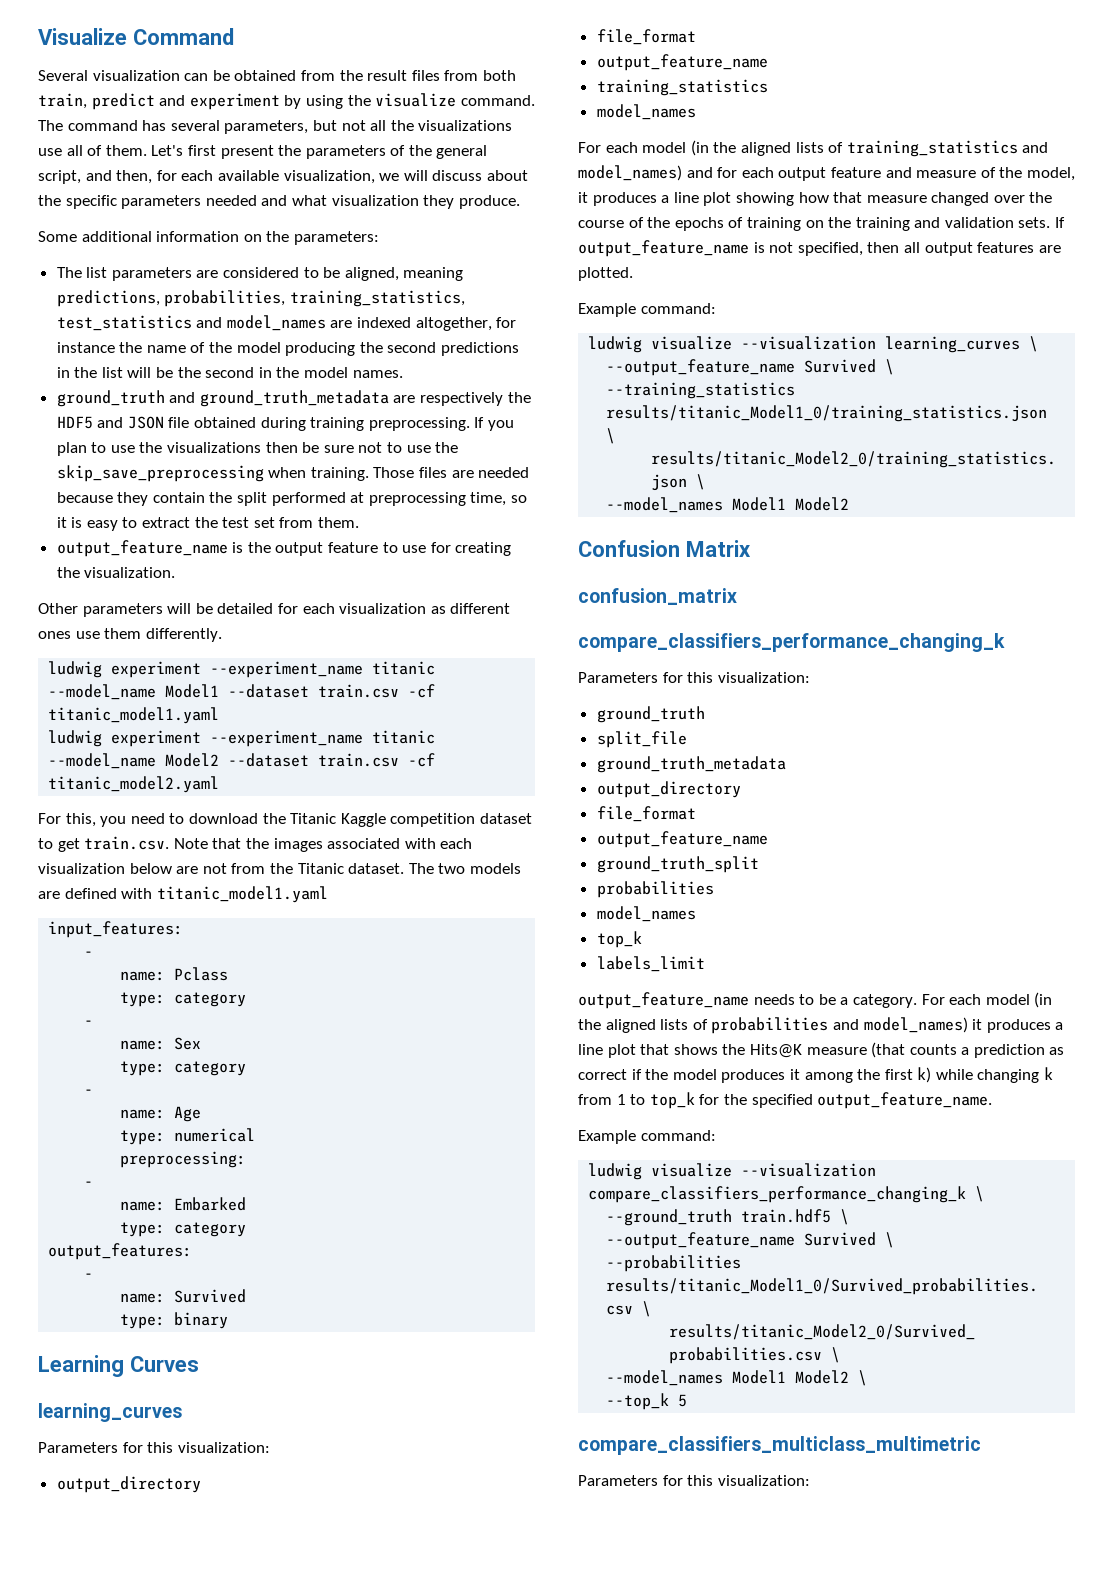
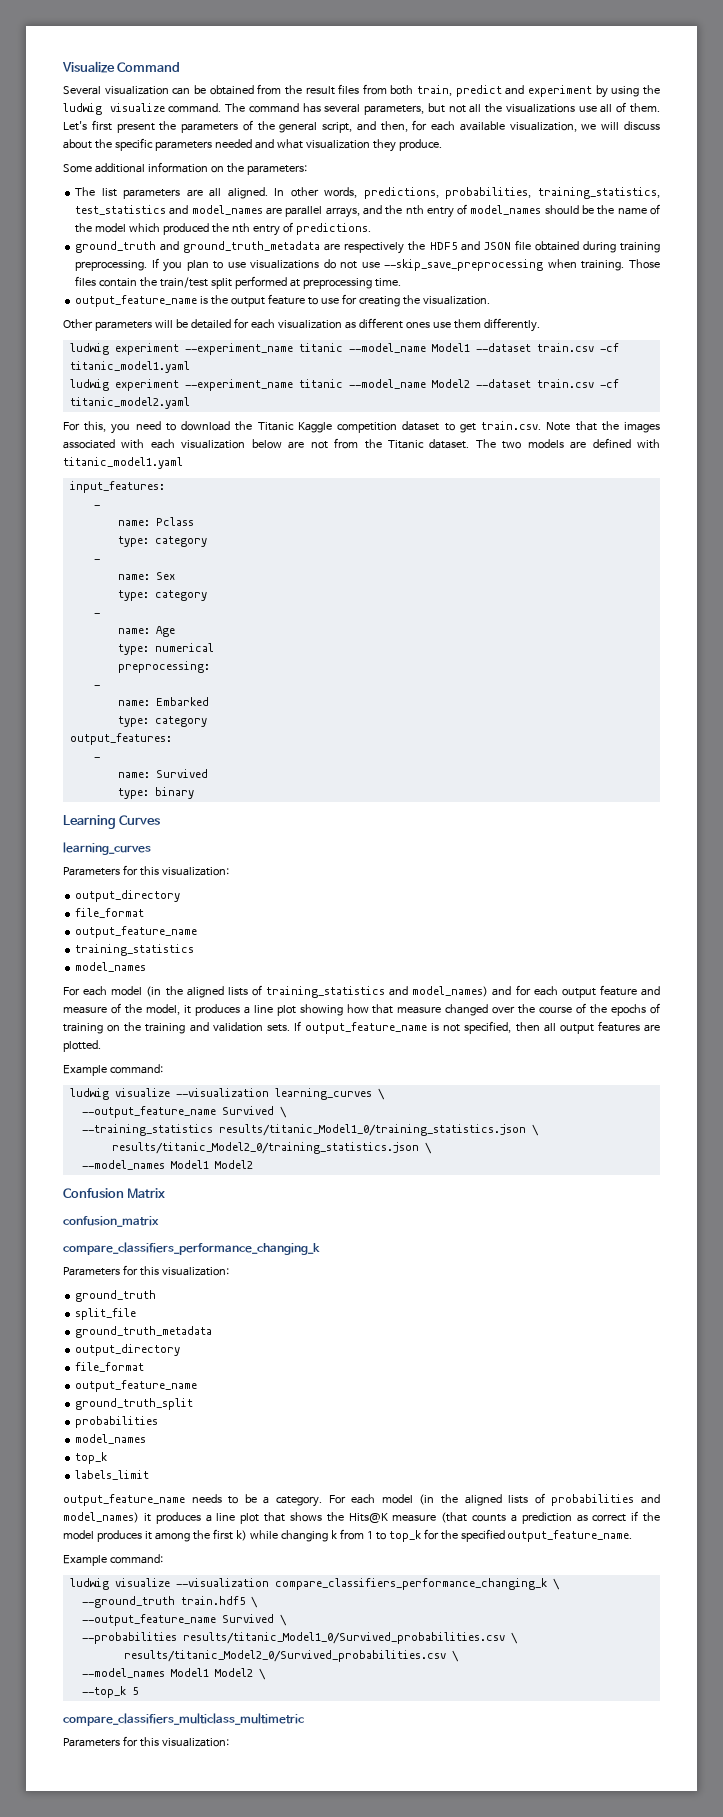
- Several visualization can be obtained from the result files from both train, predict and experiment by using the visualize command.
+ Several visualization can be obtained from the result files from both train, predict and experiment by using the ludwig visualize command.
- The list parameters are considered to be aligned, meaning predictions, probabilities, training_statistics, test_statistics and model_names are indexed altogether, for instance the name of the model producing the second predictions in the list will be the second in the model names.
+ The list parameters are all aligned. In other words, predictions, probabilities, training_statistics, test_statistics and model_names are parallel arrays, and the nth entry of model_names should be the name of the model which produced the nth entry of predictions.
- If you plan to use the visualizations then be sure not to use the skip_save_preprocessing when training. Those files are needed because they contain the split performed at preprocessing time, so it is easy to extract the test set from them.
+ If you plan to use visualizations do not use --skip_save_preprocessing when training. Those files contain the train/test split performed at preprocessing time.

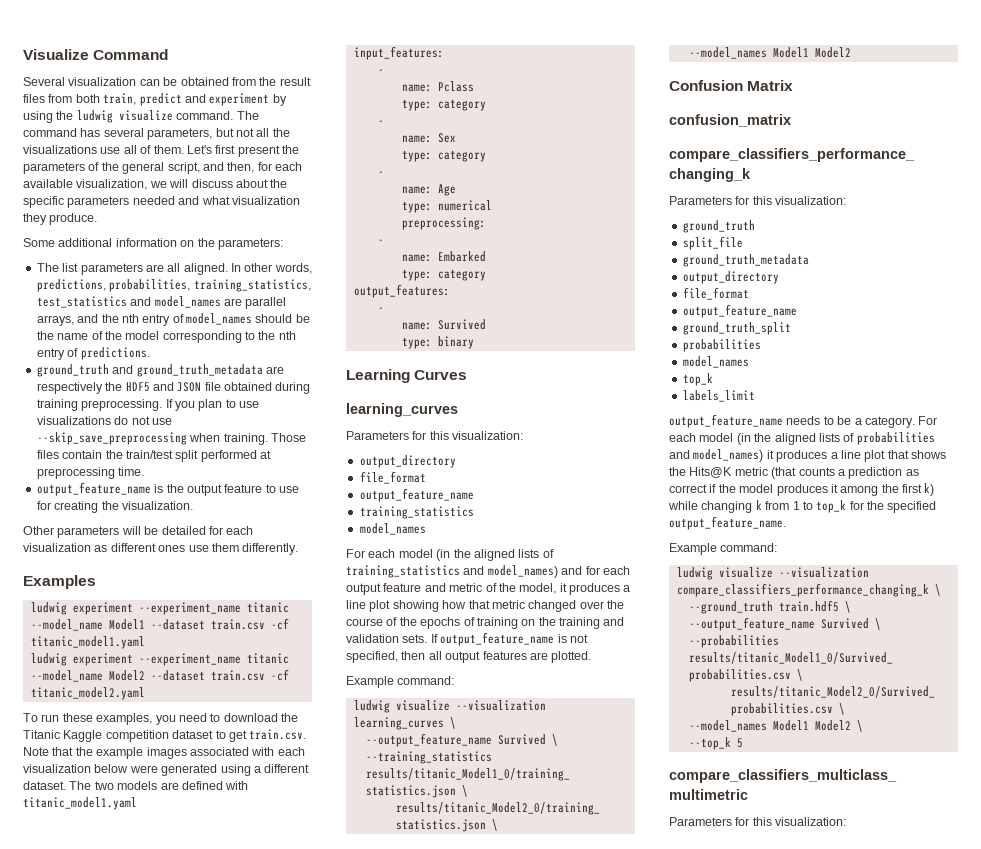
- In other words, predictions, probabilities, training_statistics, test_statistics and model_names are parallel arrays, and the nth entry of model_names should be the name of the model which produced the nth entry of predictions.
+ In other words, predictions, probabilities, training_statistics, test_statistics and model_names are parallel arrays, and the nth entry of model_names should be the name of the model corresponding to the nth entry of predictions.
+ Examples
- For this, you need to download the Titanic Kaggle competition dataset to get train.csv. Note that the images associated with each visualization below are not from the Titanic dataset.
+ To run these examples, you need to download the Titanic Kaggle competition dataset to get train.csv. Note that the example images associated with each visualization below were generated using a different dataset.
- For each model (in the aligned lists of training_statistics and model_names) and for each output feature and measure of the model, it produces a line plot showing how that measure changed over the course of the epochs of training on the training and validation sets.
+ For each model (in the aligned lists of training_statistics and model_names) and for each output feature and metric of the model, it produces a line plot showing how that metric changed over the course of the epochs of training on the training and validation sets.
- For each model (in the aligned lists of probabilities and model_names) it produces a line plot that shows the Hits@K measure (that counts a prediction as correct if the model produces it among the first k) while changing k from 1 to top_k for the specified output_feature_name.
+ For each model (in the aligned lists of probabilities and model_names) it produces a line plot that shows the Hits@K metric (that counts a prediction as correct if the model produces it among the first k) while changing k from 1 to top_k for the specified output_feature_name.

